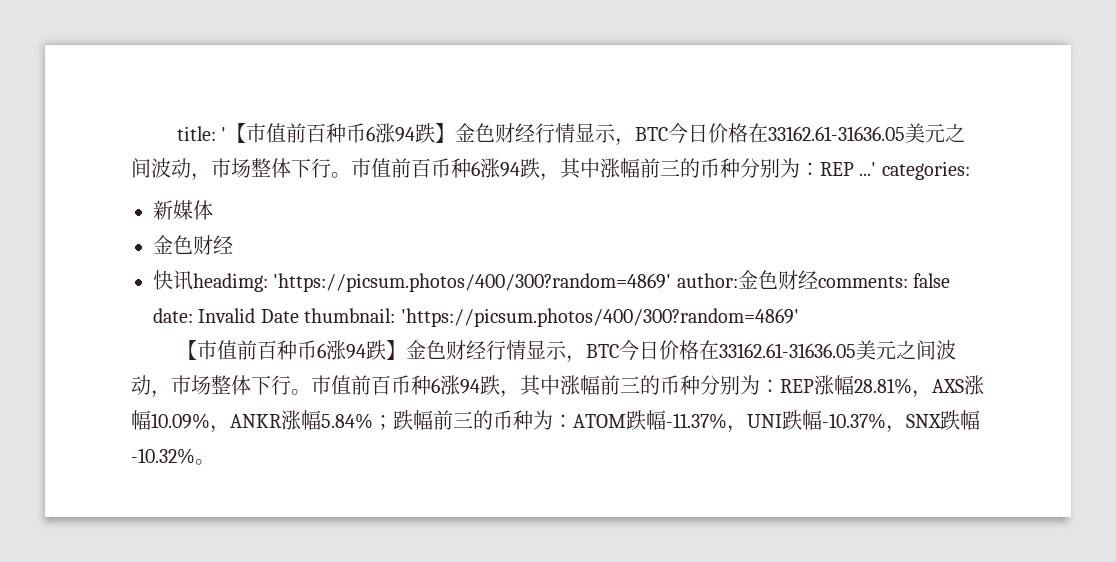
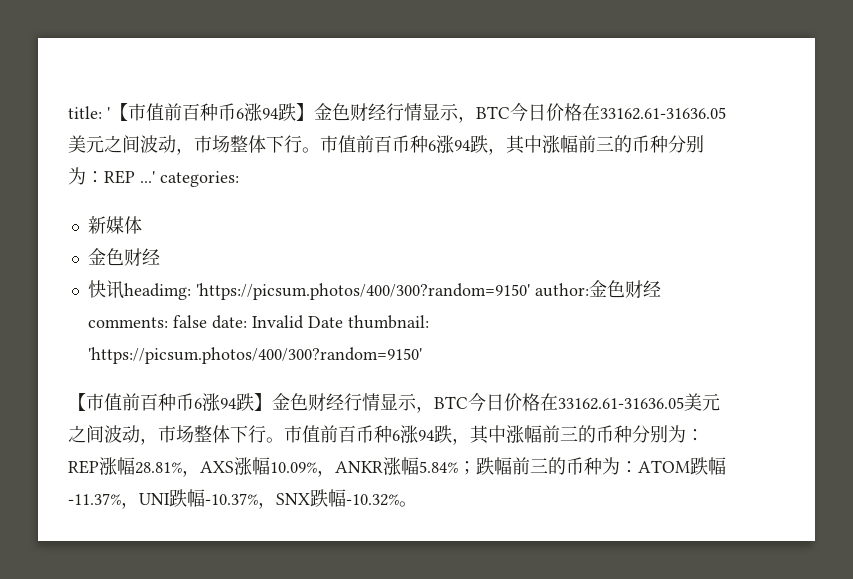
- 快讯headimg: 'https://picsum.photos/400/300?random=4869' author:金色财经comments: false date: Invalid Date thumbnail: 'https://picsum.photos/400/300?random=4869'
+ 快讯headimg: 'https://picsum.photos/400/300?random=9150' author:金色财经comments: false date: Invalid Date thumbnail: 'https://picsum.photos/400/300?random=9150'

